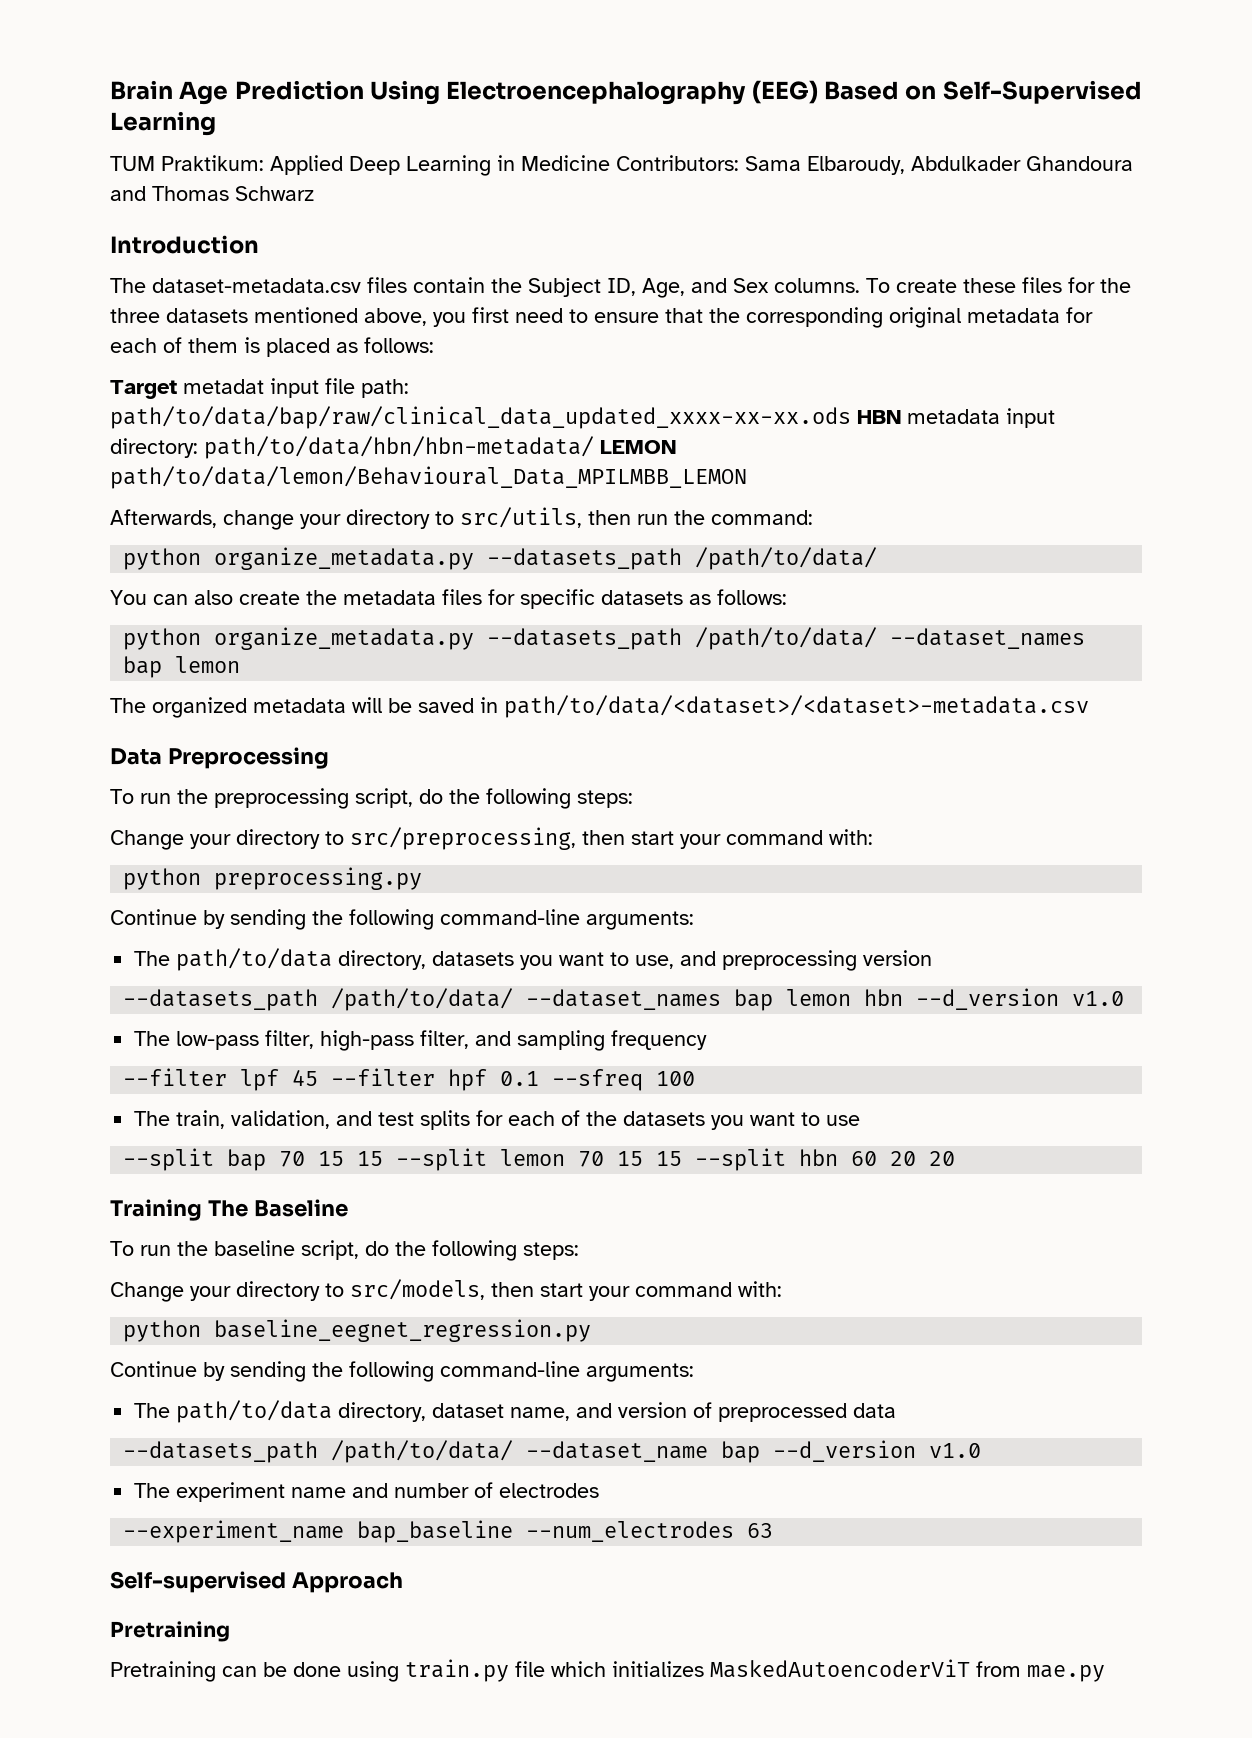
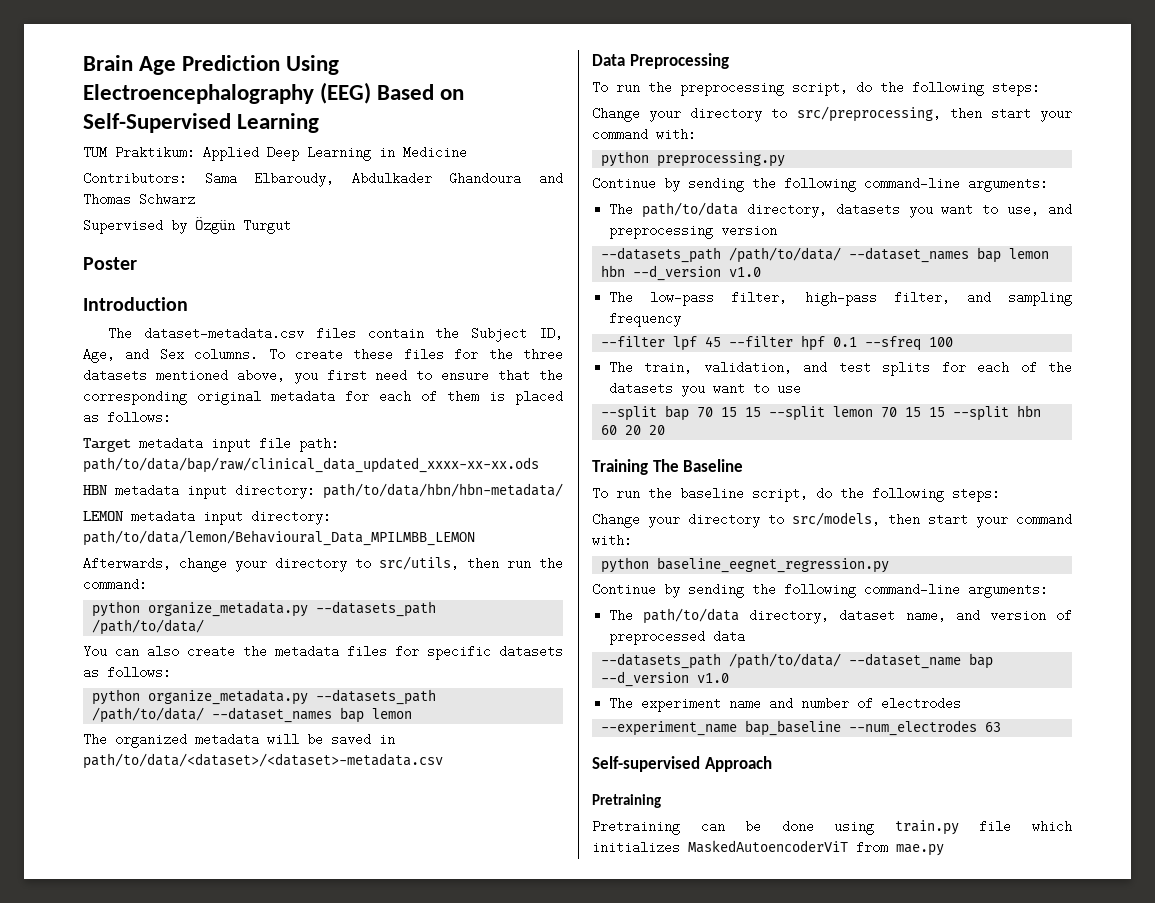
- TUM Praktikum: Applied Deep Learning in Medicine Contributors: Sama Elbaroudy, Abdulkader Ghandoura and Thomas Schwarz
+ TUM Praktikum: Applied Deep Learning in Medicine
+ Contributors: Sama Elbaroudy, Abdulkader Ghandoura and Thomas Schwarz
+ Supervised by Özgün Turgut
+ Poster
- Target metadat input file path: path/to/data/bap/raw/clinical_data_updated_xxxx-xx-xx.ods HBN metadata input directory: path/to/data/hbn/hbn-metadata/ LEMON path/to/data/lemon/Behavioural_Data_MPILMBB_LEMON
+ Target metadata input file path: path/to/data/bap/raw/clinical_data_updated_xxxx-xx-xx.ods
+ HBN metadata input directory: path/to/data/hbn/hbn-metadata/
+ LEMON metadata input directory: path/to/data/lemon/Behavioural_Data_MPILMBB_LEMON

